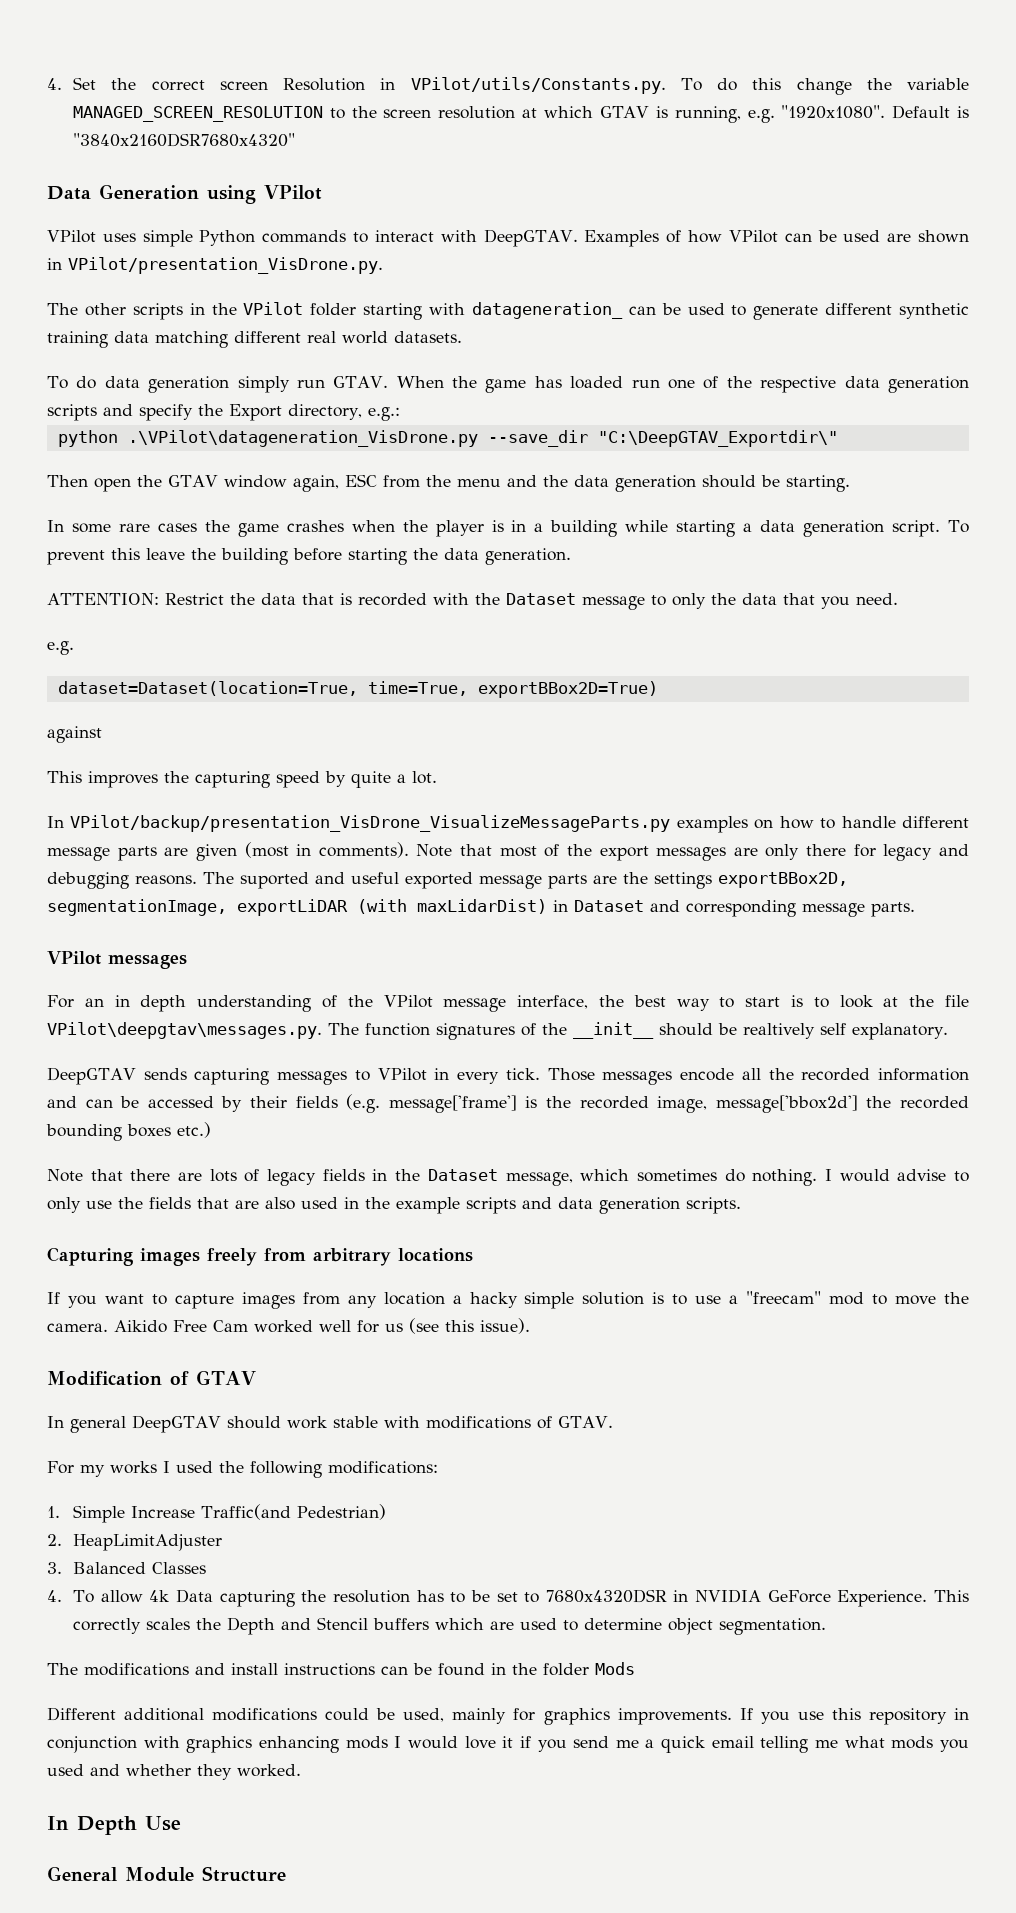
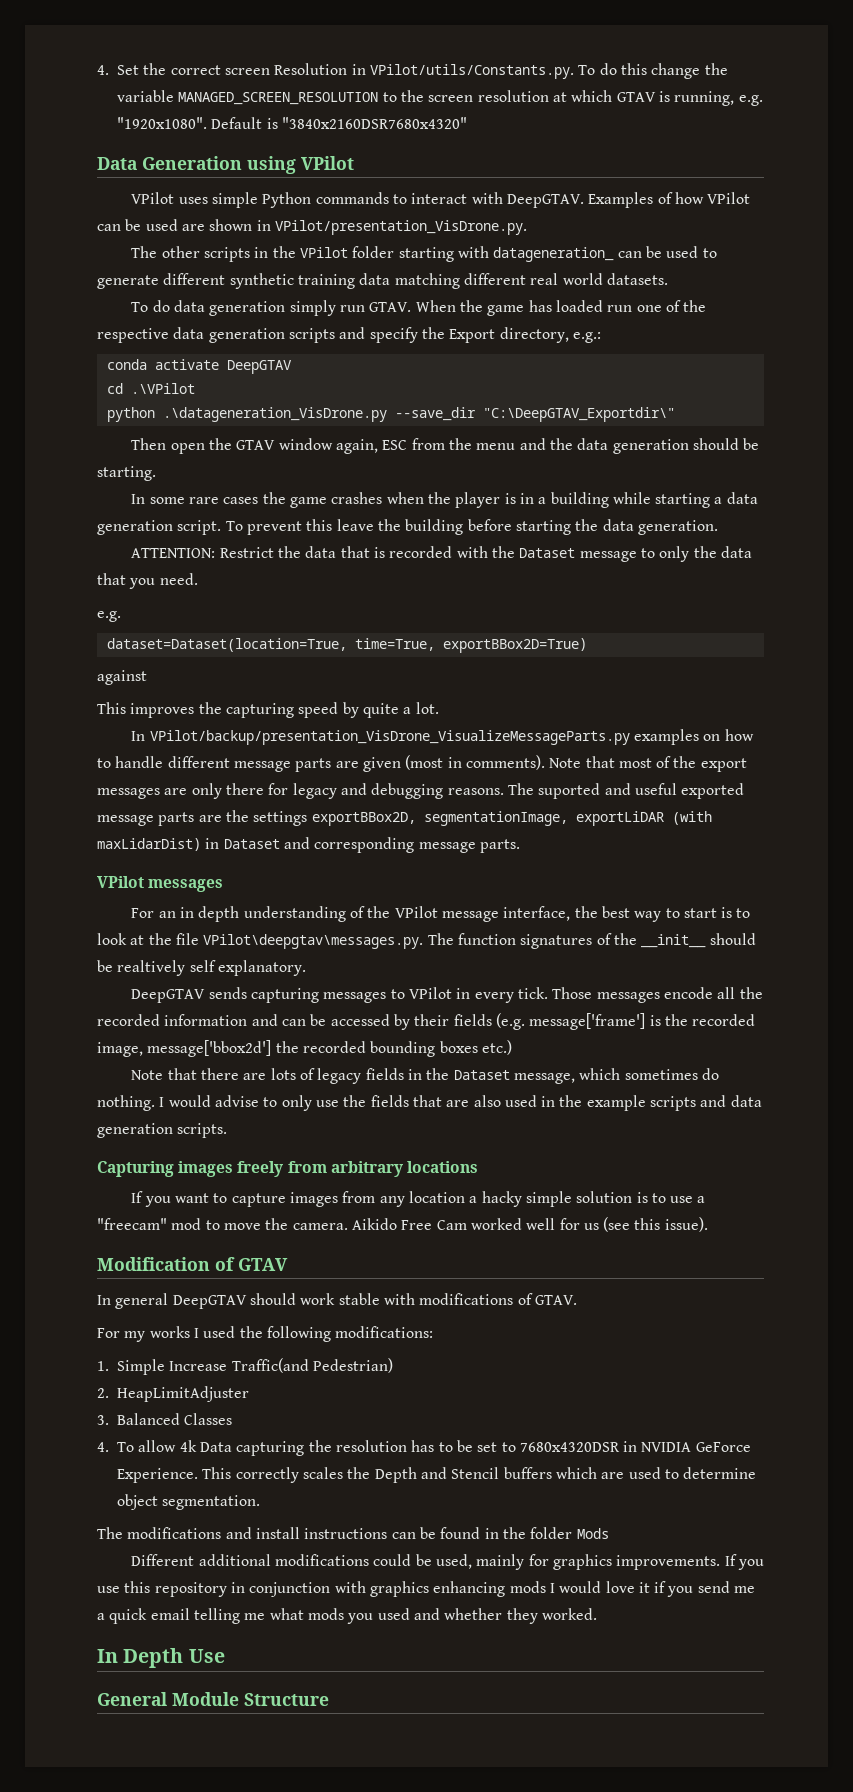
+ conda activate DeepGTAV
+ cd .\VPilot
- python .\VPilot\datageneration_VisDrone.py --save_dir "C:\DeepGTAV_Exportdir\"
+ python .\datageneration_VisDrone.py --save_dir "C:\DeepGTAV_Exportdir\"

